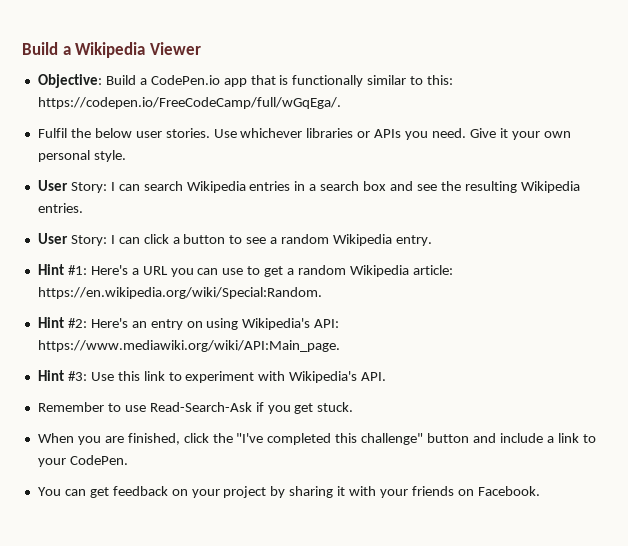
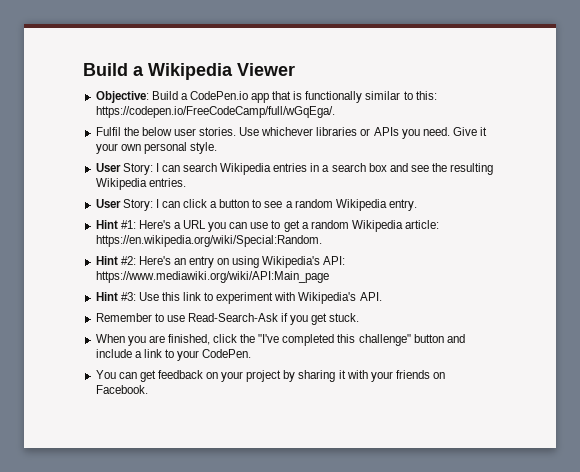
- Hint #2: Here's an entry on using Wikipedia's API: https://www.mediawiki.org/wiki/API:Main_page.
+ Hint #2: Here's an entry on using Wikipedia's API: https://www.mediawiki.org/wiki/API:Main_page

